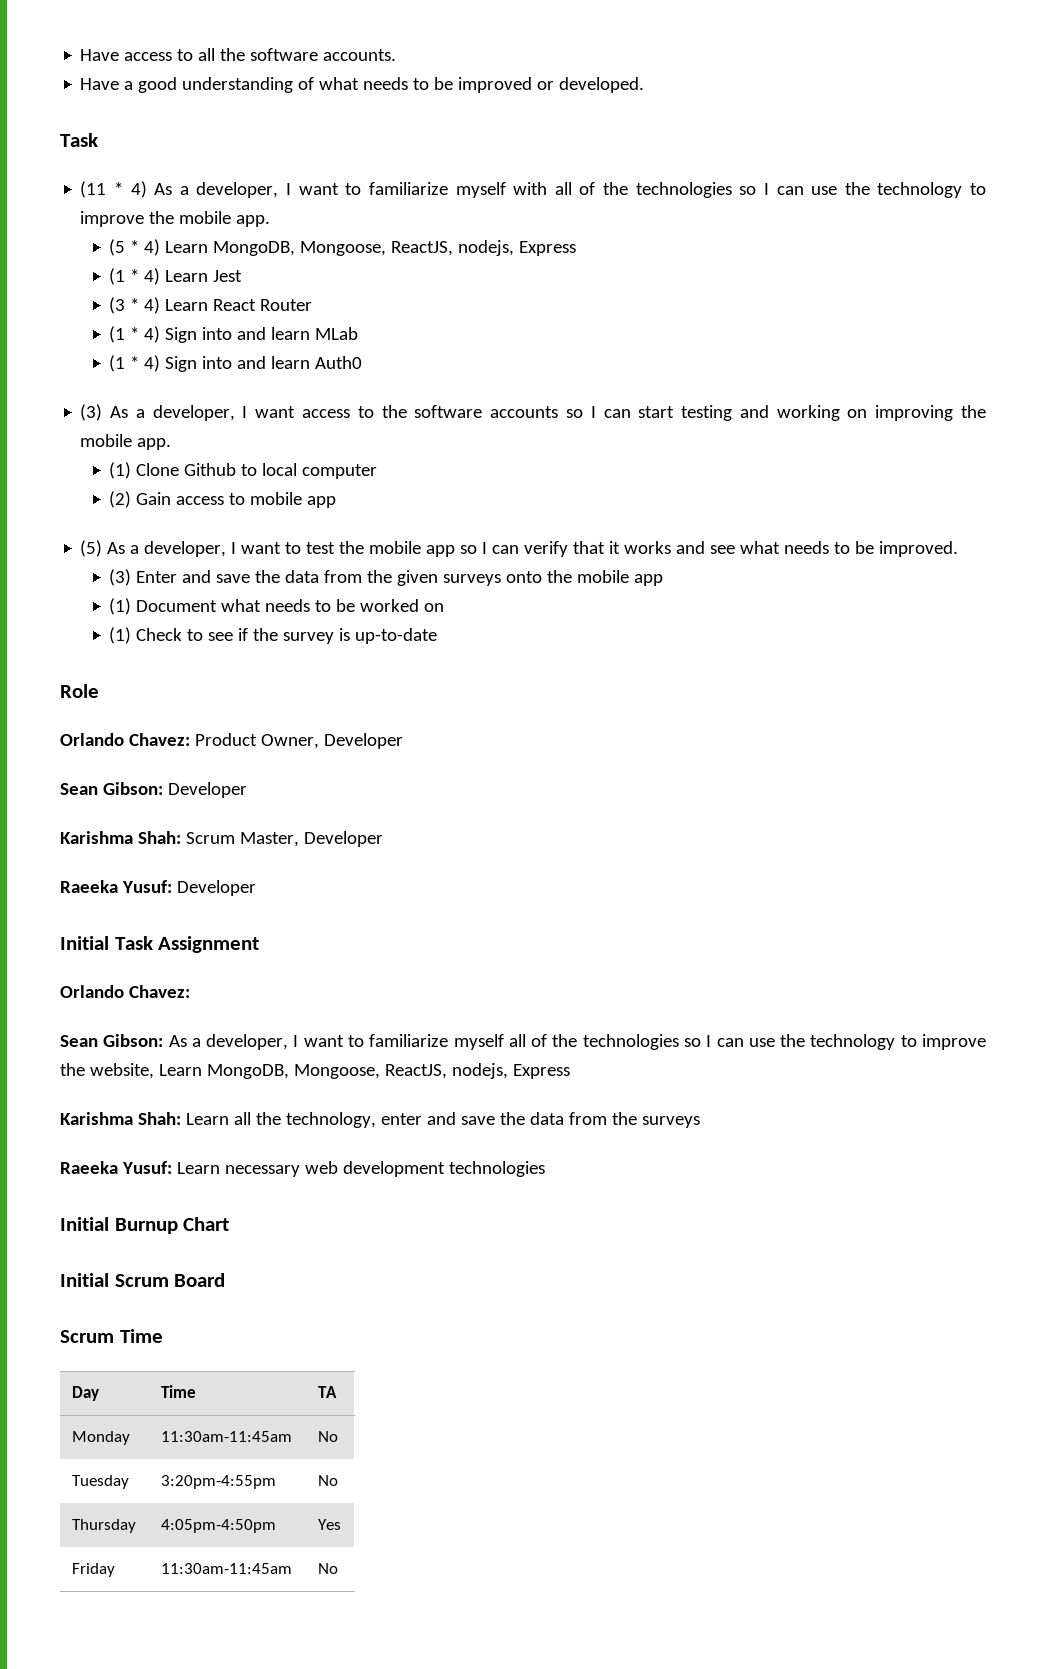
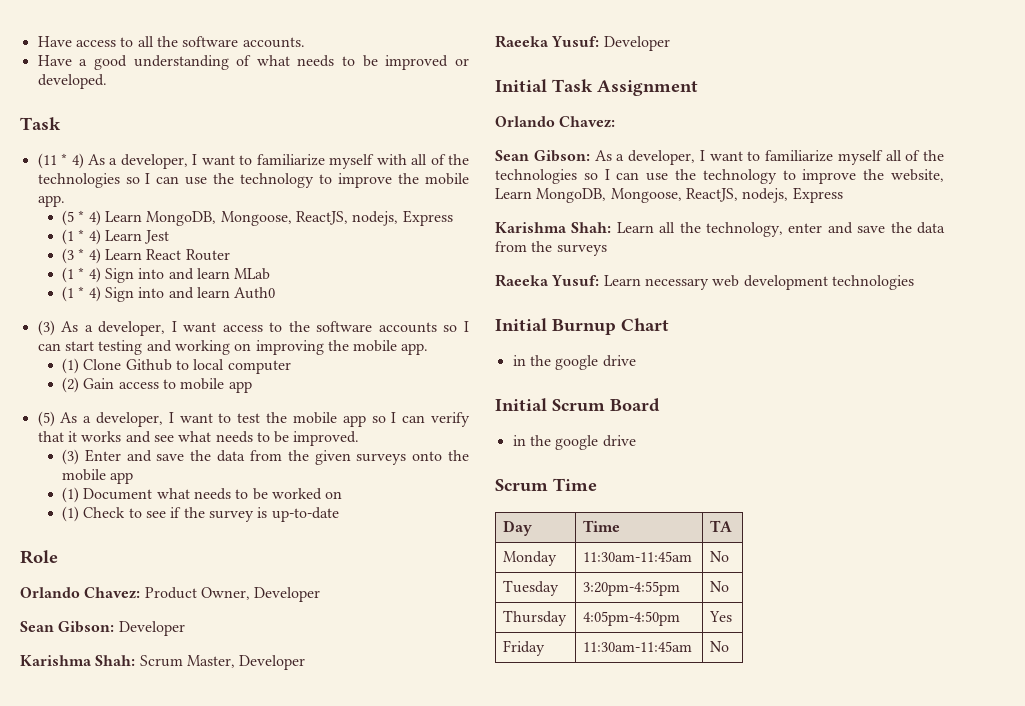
  Initial Burnup Chart
+ in the google drive
  Initial Scrum Board
+ in the google drive

